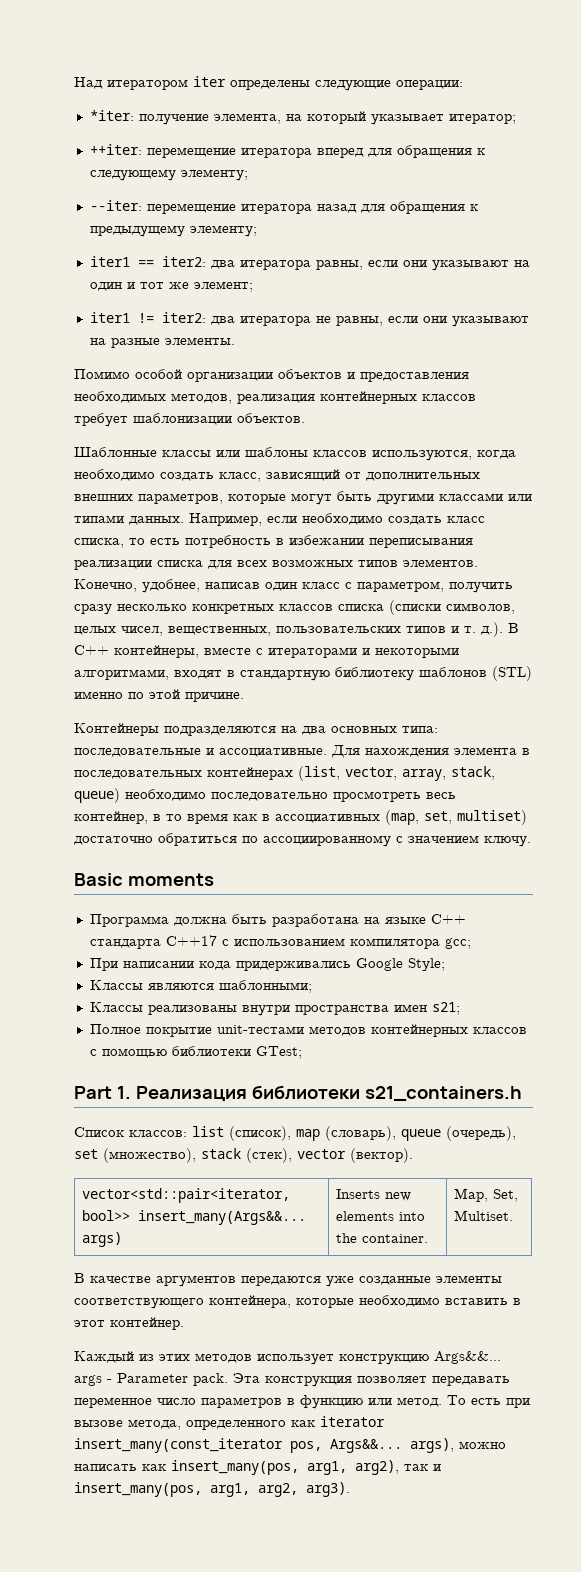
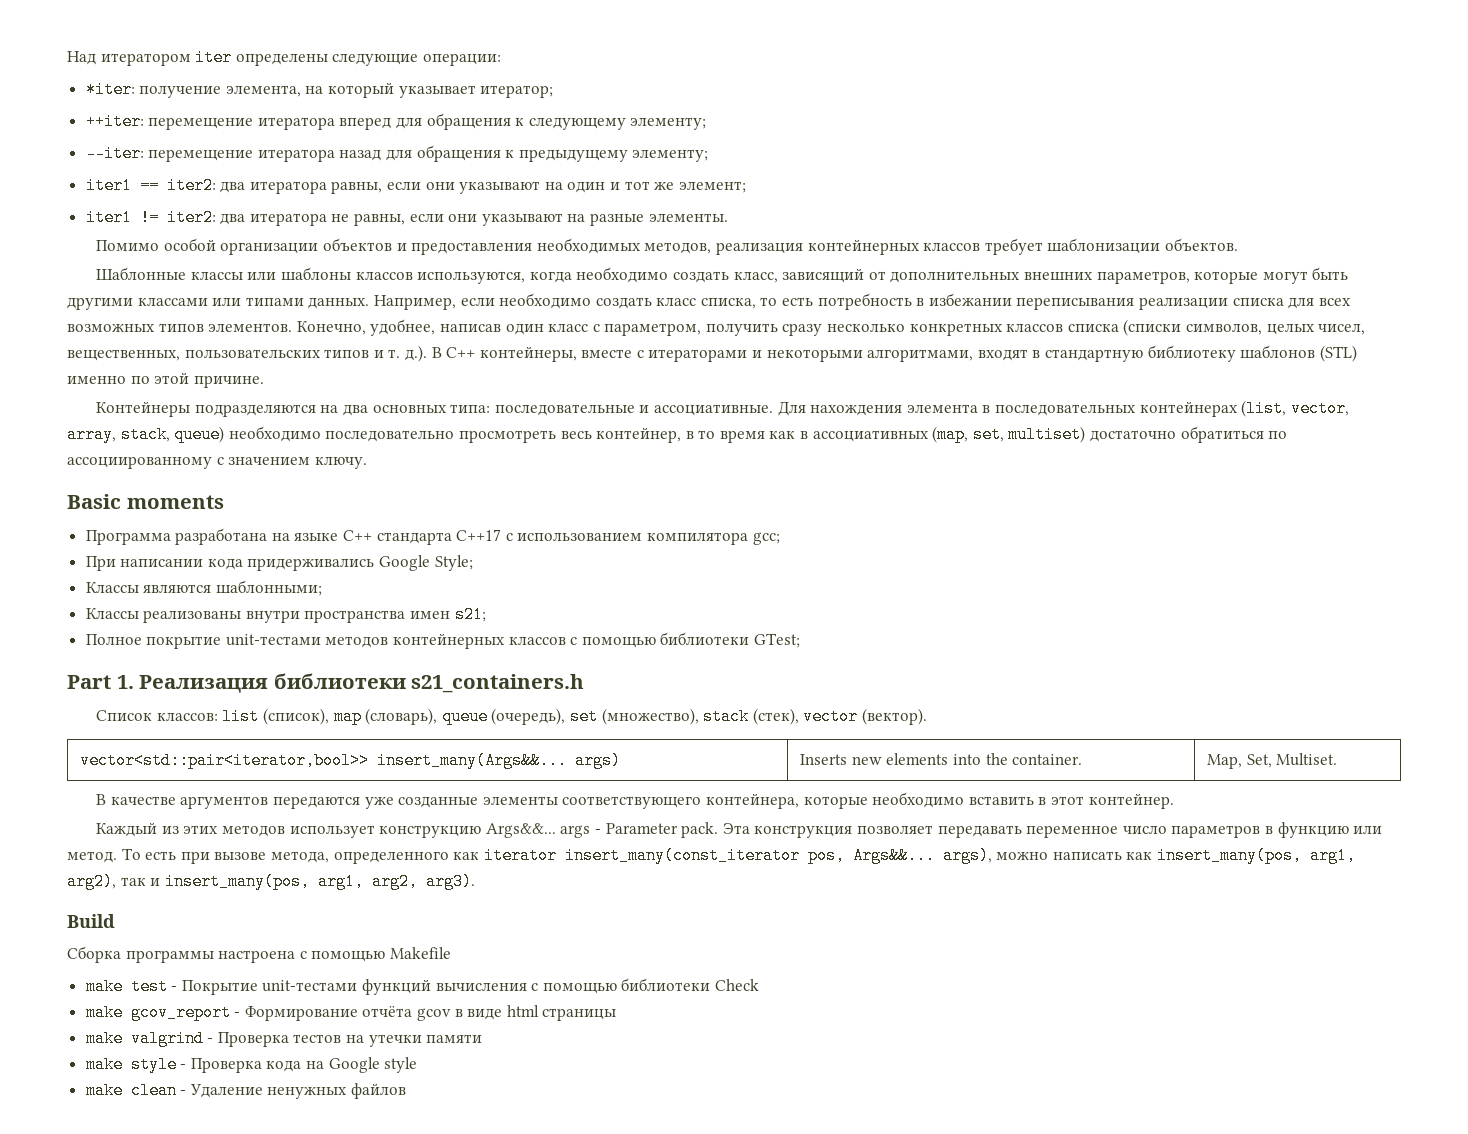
- Программа должна быть разработана на языке C++ стандарта C++17 с использованием компилятора gcc;
+ Программа разработана на языке C++ стандарта C++17 с использованием компилятора gcc;
+ Build
+ Сборка программы настроена с помощью Makefile
+ make test - Покрытие unit-тестами функций вычисления c помощью библиотеки Check
+ make gcov_report - Формирование отчёта gcov в виде html страницы
+ make valgrind - Проверка тестов на утечки памяти
+ make style - Проверка кода на Google style
+ make clean - Удаление ненужных файлов

